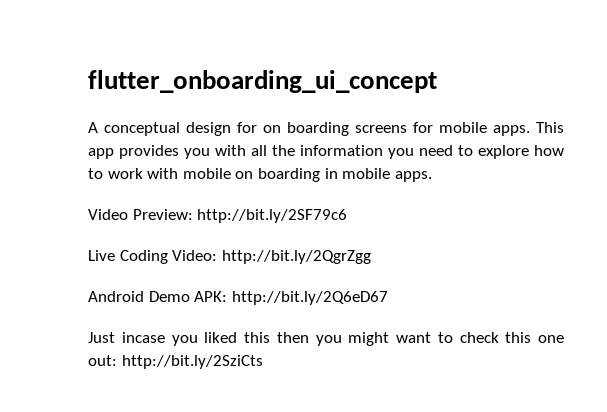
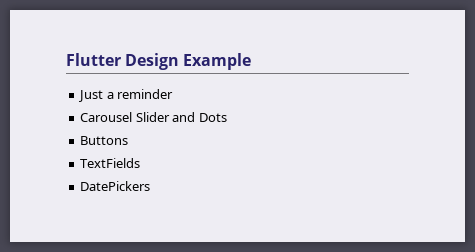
- flutter_onboarding_ui_concept
- A conceptual design for on boarding screens for mobile apps. This app provides you with all the information you need to explore how to work with mobile on boarding in mobile apps.
- Video Preview: http://bit.ly/2SF79c6
- Live Coding Video: http://bit.ly/2QgrZgg
- Android Demo APK: http://bit.ly/2Q6eD67
- Just incase you liked this then you might want to check this one out: http://bit.ly/2SziCts
+ Flutter Design Example
+ Just a reminder
+ Carousel Slider and Dots
+ Buttons
+ TextFields
+ DatePickers

